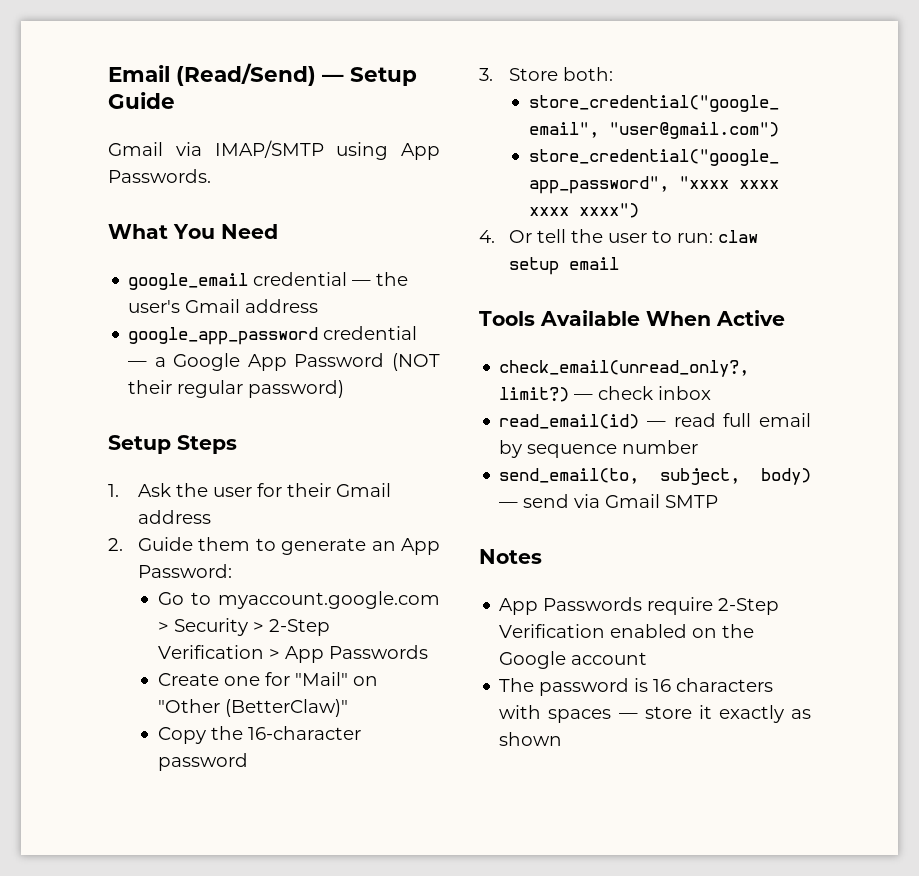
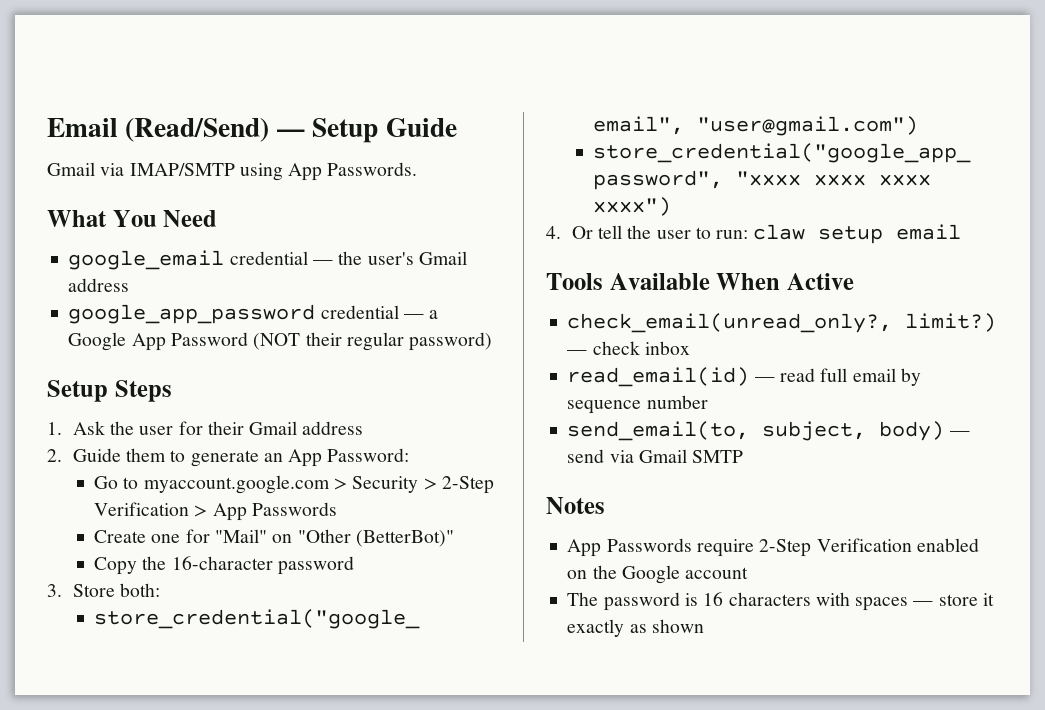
- Create one for "Mail" on "Other (BetterClaw)"
+ Create one for "Mail" on "Other (BetterBot)"

